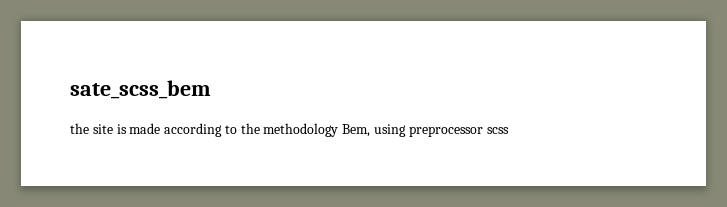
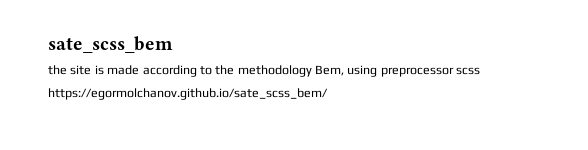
+ https://egormolchanov.github.io/sate_scss_bem/

